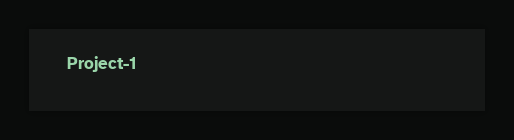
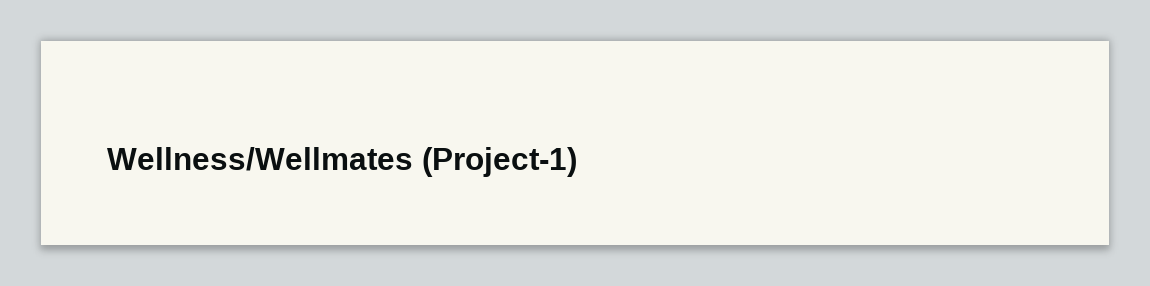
- Project-1
+ Wellness/Wellmates (Project-1)

